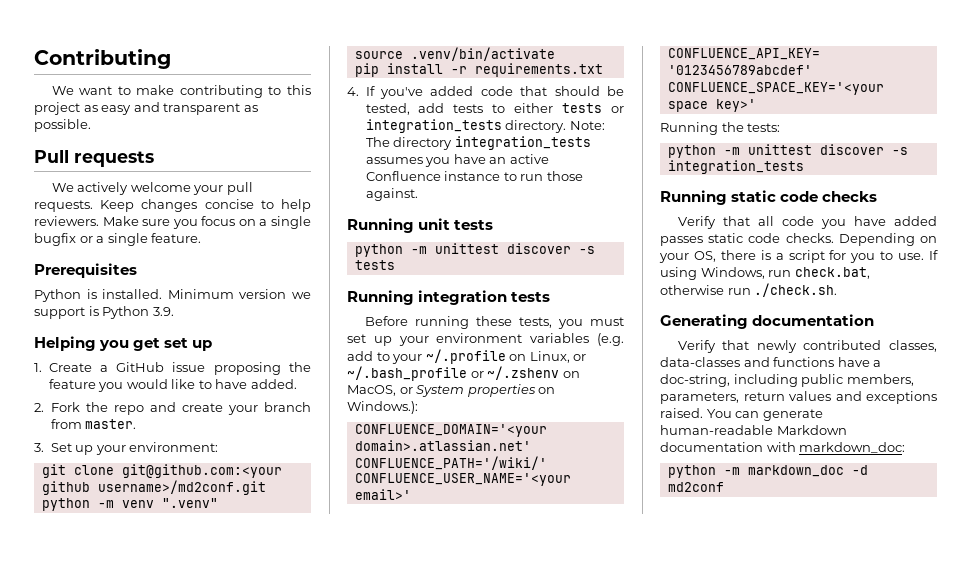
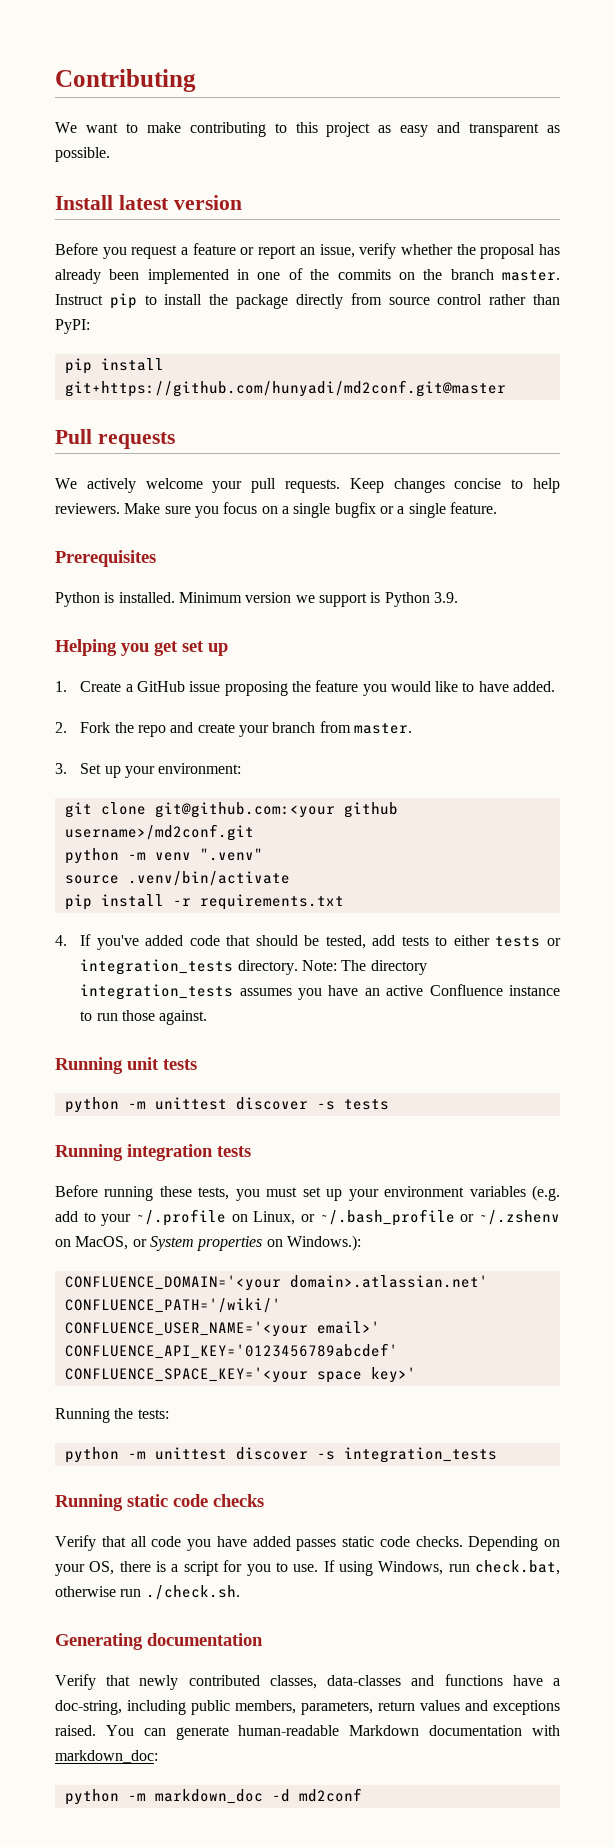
+ Install latest version
+ Before you request a feature or report an issue, verify whether the proposal has already been implemented in one of the commits on the branch master. Instruct pip to install the package directly from source control rather than PyPI:
+ pip install git+https://github.com/hunyadi/md2conf.git@master

